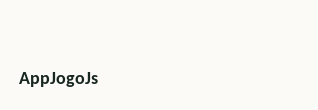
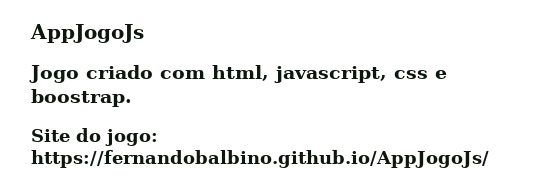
+ Jogo criado com html, javascript, css e boostrap.
+ Site do jogo: https://fernandobalbino.github.io/AppJogoJs/

